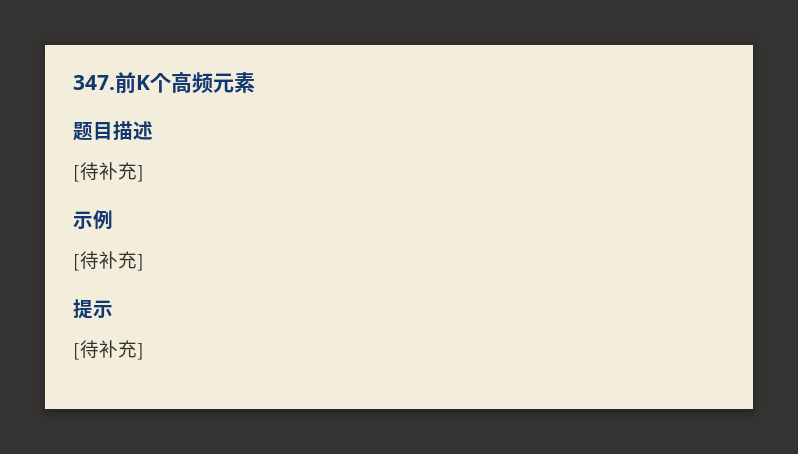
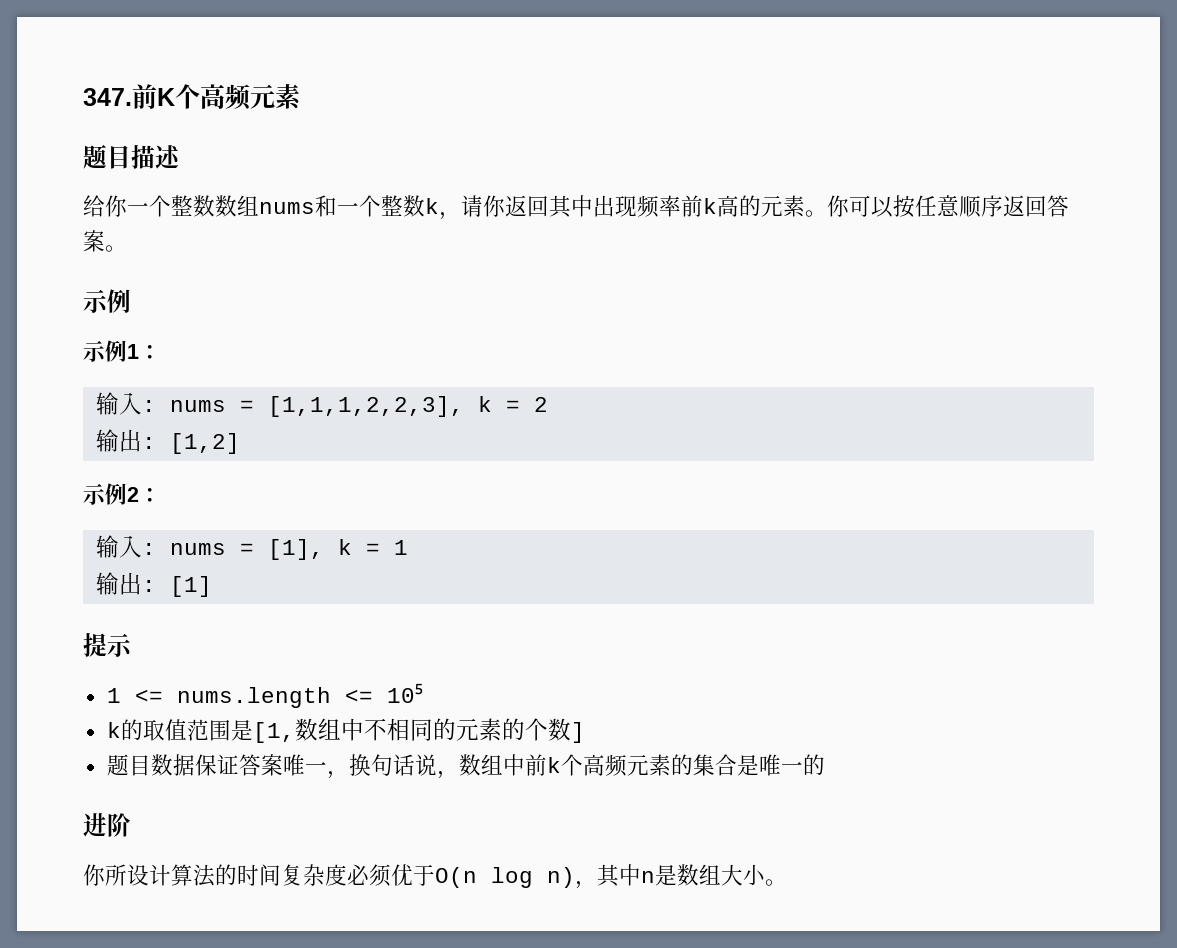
  题目描述
- [待补充]
+ 给你一个整数数组nums和一个整数k，请你返回其中出现频率前k高的元素。你可以按任意顺序返回答案。
  示例
- [待补充]
+ 示例1：
+ 输入: nums = [1,1,1,2,2,3], k = 2
+ 输出: [1,2]
+ 示例2：
+ 输入: nums = [1], k = 1
+ 输出: [1]
  提示
- [待补充]
+ 1 <= nums.length <= 10⁵
+ k的取值范围是[1,数组中不相同的元素的个数]
+ 题目数据保证答案唯一，换句话说，数组中前k个高频元素的集合是唯一的
+ 进阶
+ 你所设计算法的时间复杂度必须优于O(n log n)，其中n是数组大小。

